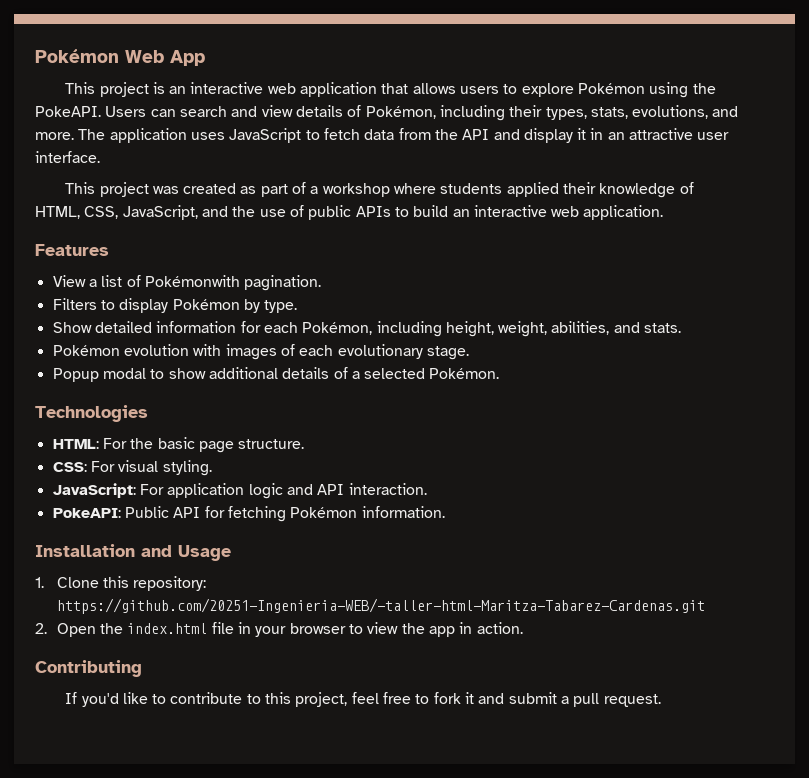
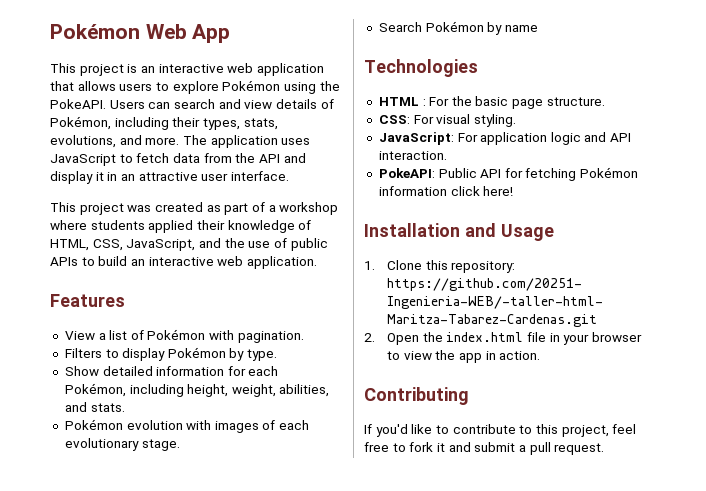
- View a list of Pokémonwith pagination.
+ View a list of Pokémon with pagination.
- Popup modal to show additional details of a selected Pokémon.
+ Search Pokémon by name
- HTML: For the basic page structure.
+ HTML : For the basic page structure.
- PokeAPI: Public API for fetching Pokémon information.
+ PokeAPI: Public API for fetching Pokémon information click here!

